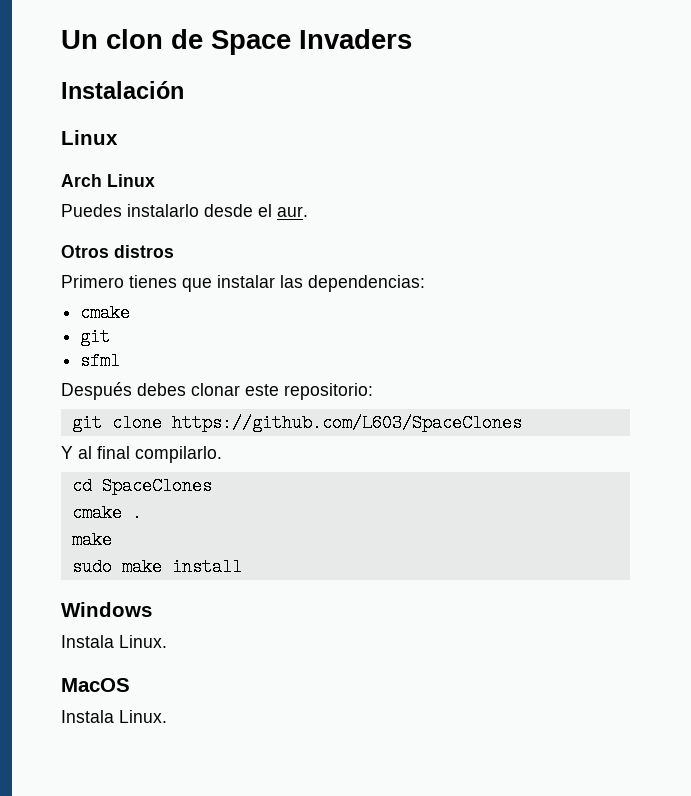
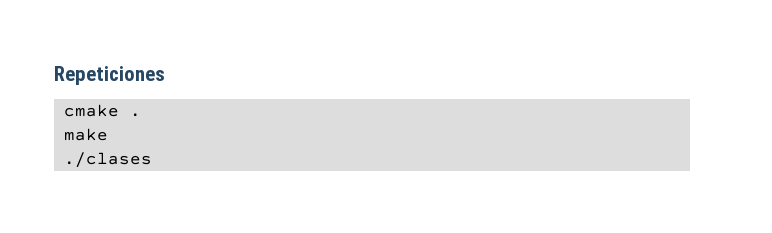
- Un clon de Space Invaders
- Instalación
- Linux
- Arch Linux
- Puedes instalarlo desde el aur.
- Otros distros
- Primero tienes que instalar las dependencias:
- cmake
- git
- sfml
- Después debes clonar este repositorio:
- git clone https://github.com/L603/SpaceClones
- Y al final compilarlo.
- cd SpaceClones
+ Repeticiones
  cmake .
  make
- sudo make install
- Windows
- Instala Linux.
- MacOS
- Instala Linux.
+ ./clases

